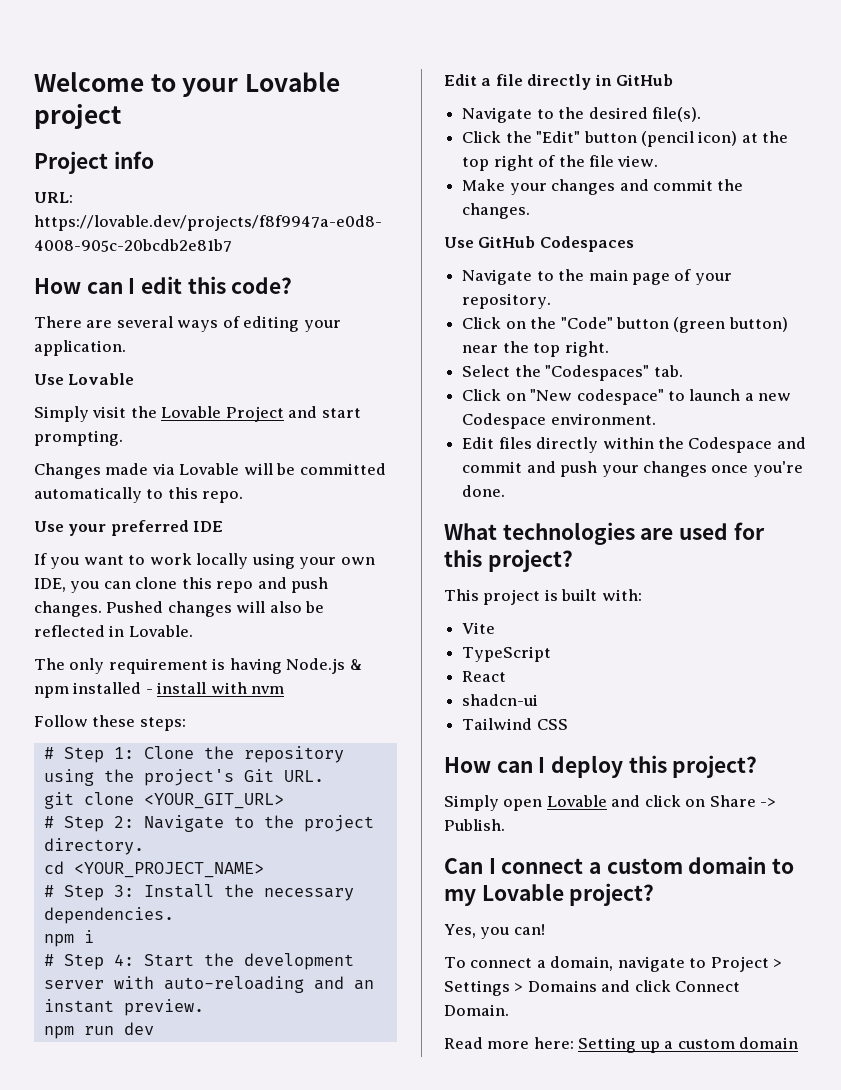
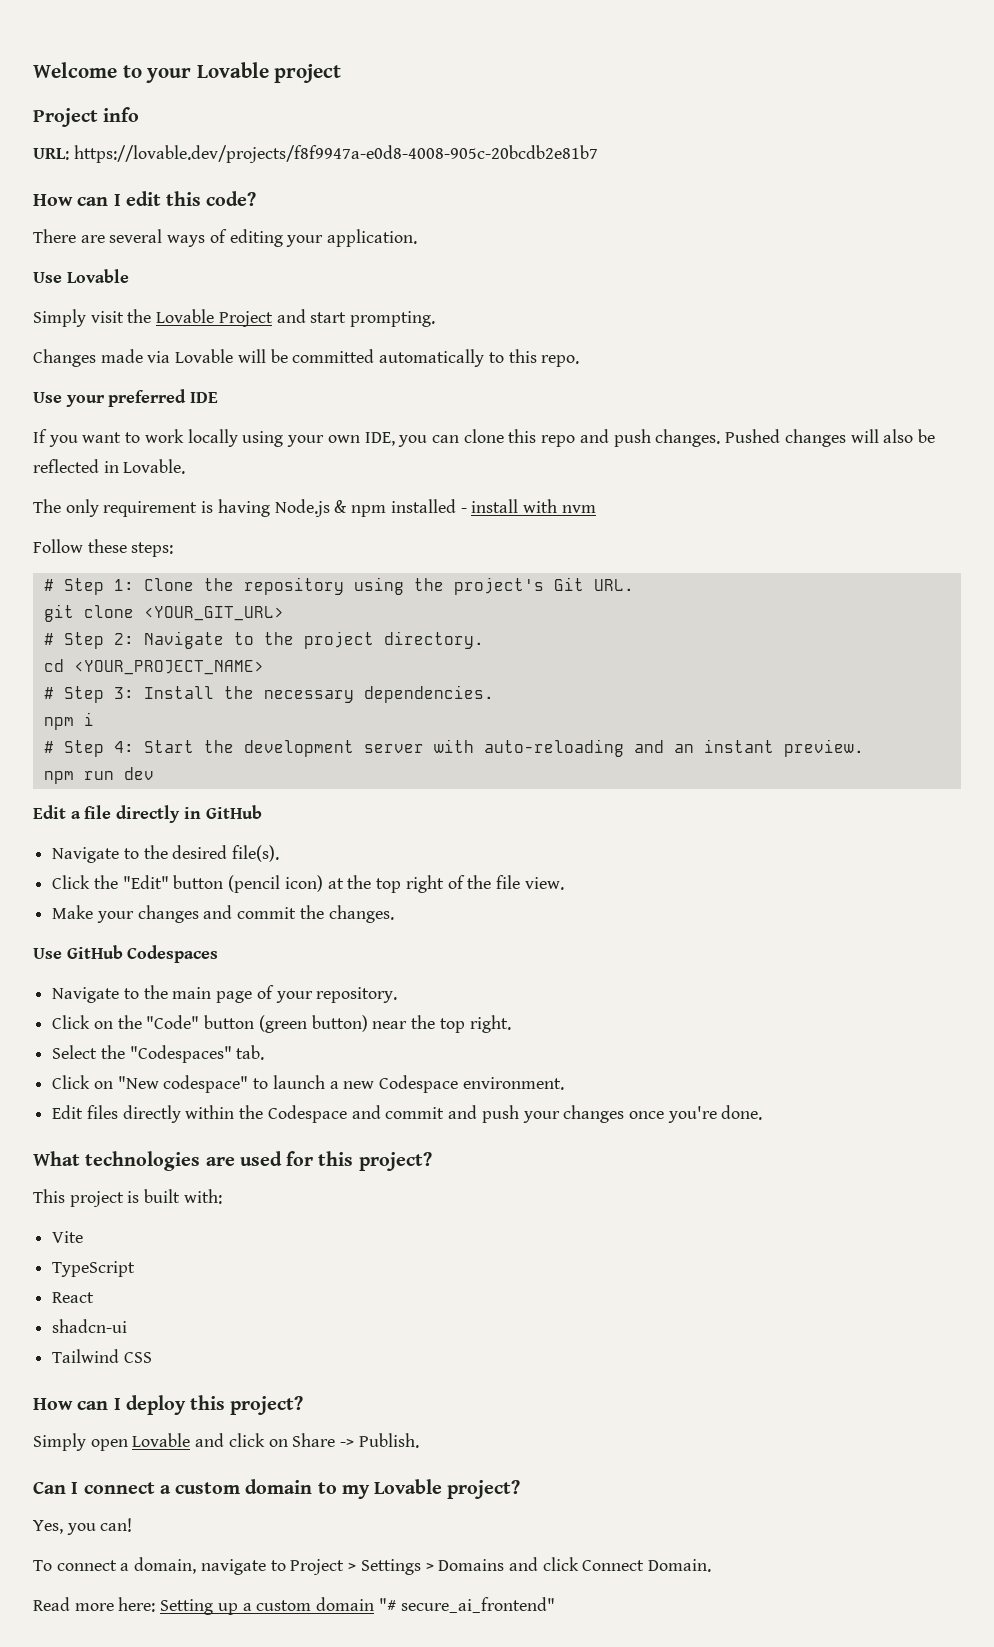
- Read more here: Setting up a custom domain
+ Read more here: Setting up a custom domain "# secure_ai_frontend"

